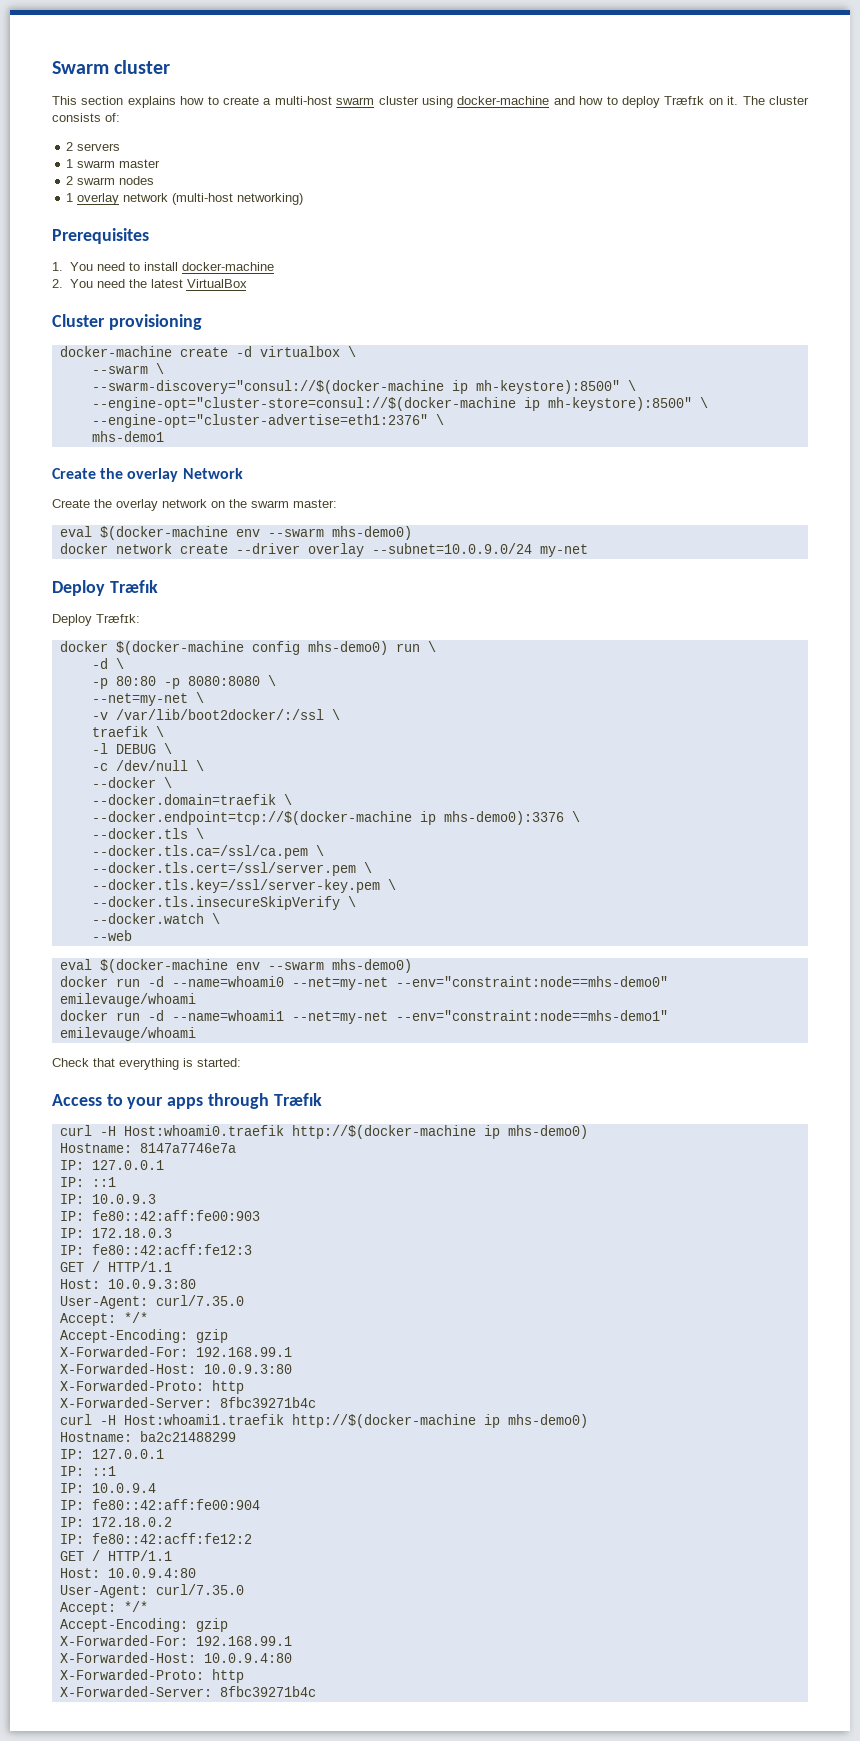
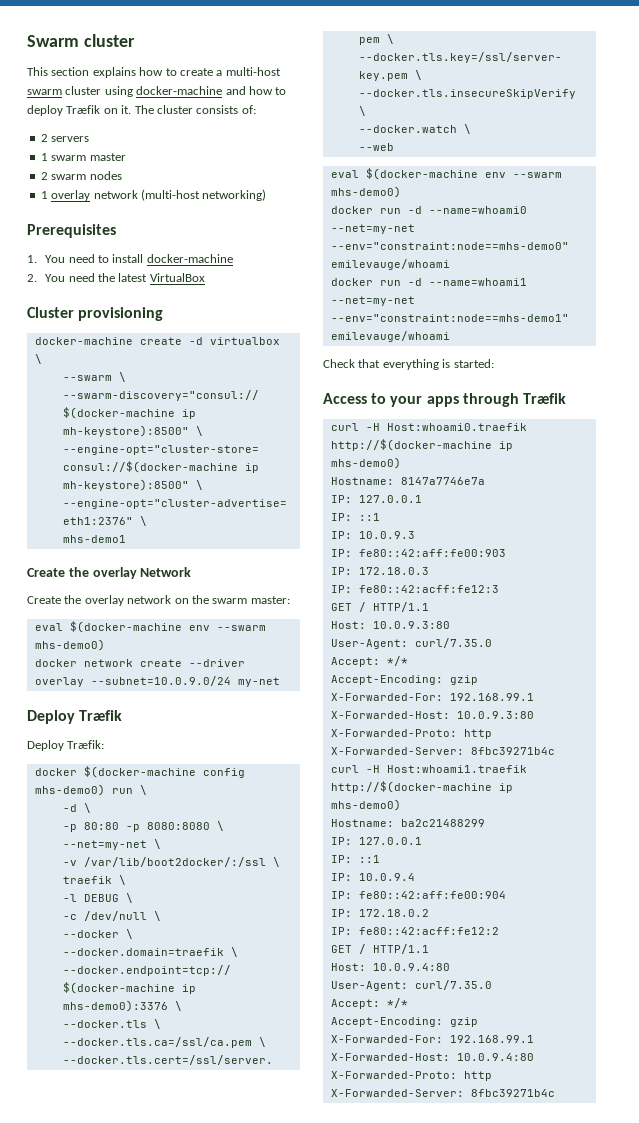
- This section explains how to create a multi-host swarm cluster using docker-machine and how to deploy Træfɪk on it.
+ This section explains how to create a multi-host swarm cluster using docker-machine and how to deploy Træfik on it.
- Deploy Træfɪk
- Deploy Træfɪk:
+ Deploy Træfik
+ Deploy Træfik:
- Access to your apps through Træfɪk
+ Access to your apps through Træfik

